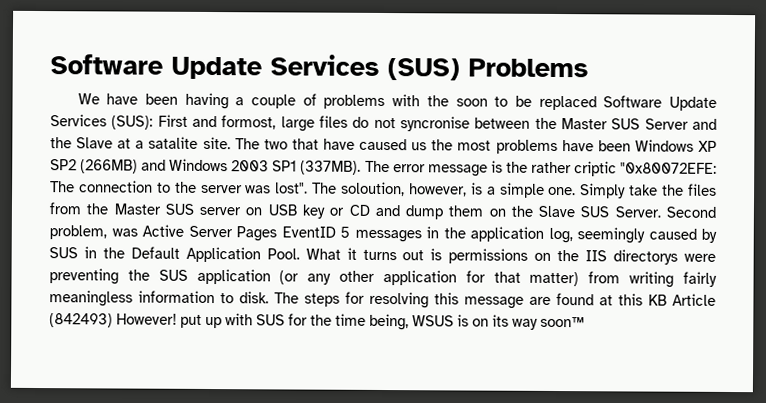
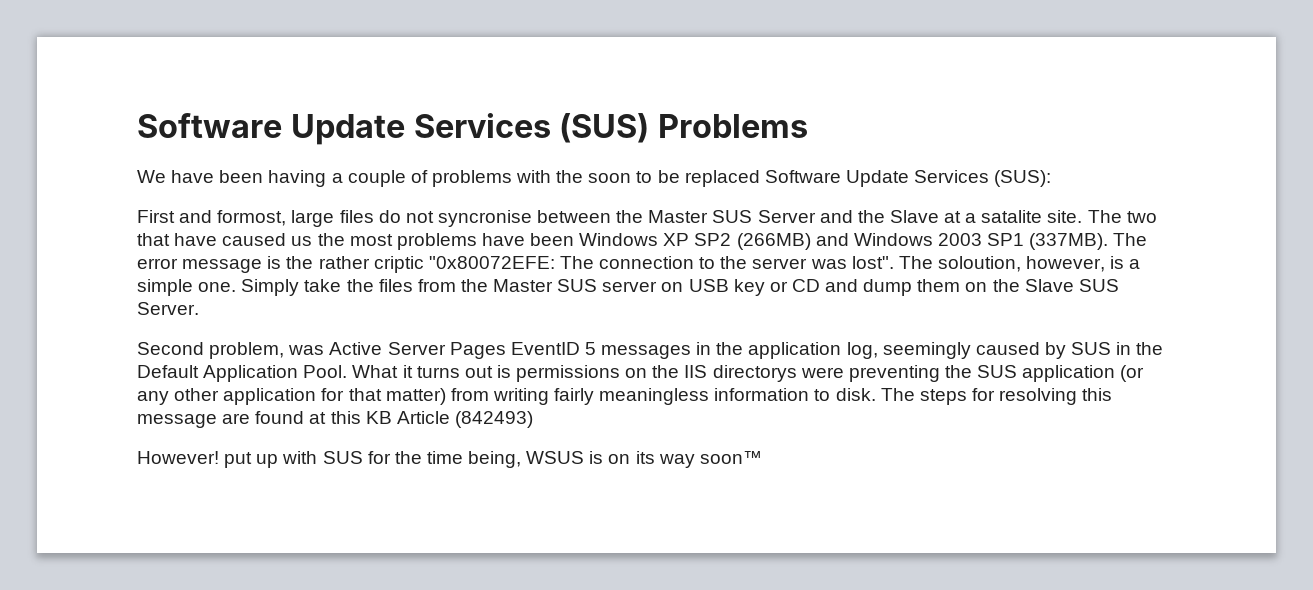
- We have been having a couple of problems with the soon to be replaced Software Update Services (SUS): First and formost, large files do not syncronise between the Master SUS Server and the Slave at a satalite site.
+ We have been having a couple of problems with the soon to be replaced Software Update Services (SUS):
+ First and formost, large files do not syncronise between the Master SUS Server and the Slave at a satalite site.
- Simply take the files from the Master SUS server on USB key or CD and dump them on the Slave SUS Server. Second problem, was Active Server Pages EventID 5 messages in the application log, seemingly caused by SUS in the Default Application Pool.
+ Simply take the files from the Master SUS server on USB key or CD and dump them on the Slave SUS Server.
+ Second problem, was Active Server Pages EventID 5 messages in the application log, seemingly caused by SUS in the Default Application Pool.
- The steps for resolving this message are found at this KB Article (842493) However! put up with SUS for the time being, WSUS is on its way soon™
+ The steps for resolving this message are found at this KB Article (842493)
+ However! put up with SUS for the time being, WSUS is on its way soon™

